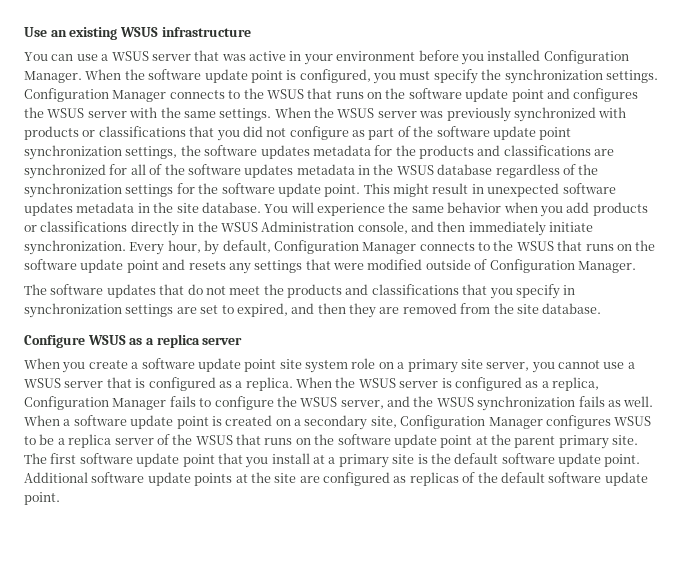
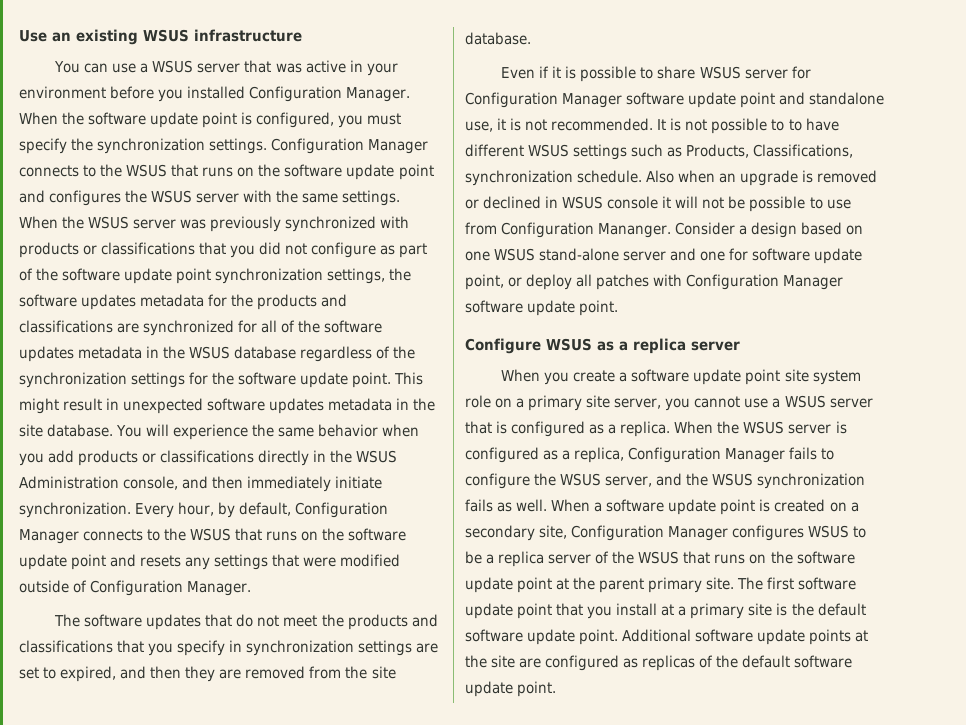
+ Even if it is possible to share WSUS server for Configuration Manager software update point and standalone use, it is not recommended. It is not possible to to have different WSUS settings such as Products, Classifications, synchronization schedule. Also when an upgrade is removed or declined in WSUS console it will not be possible to use from Configuration Mananger. Consider a design based on one WSUS stand-alone server and one for software update point, or deploy all patches with Configuration Manager software update point.

